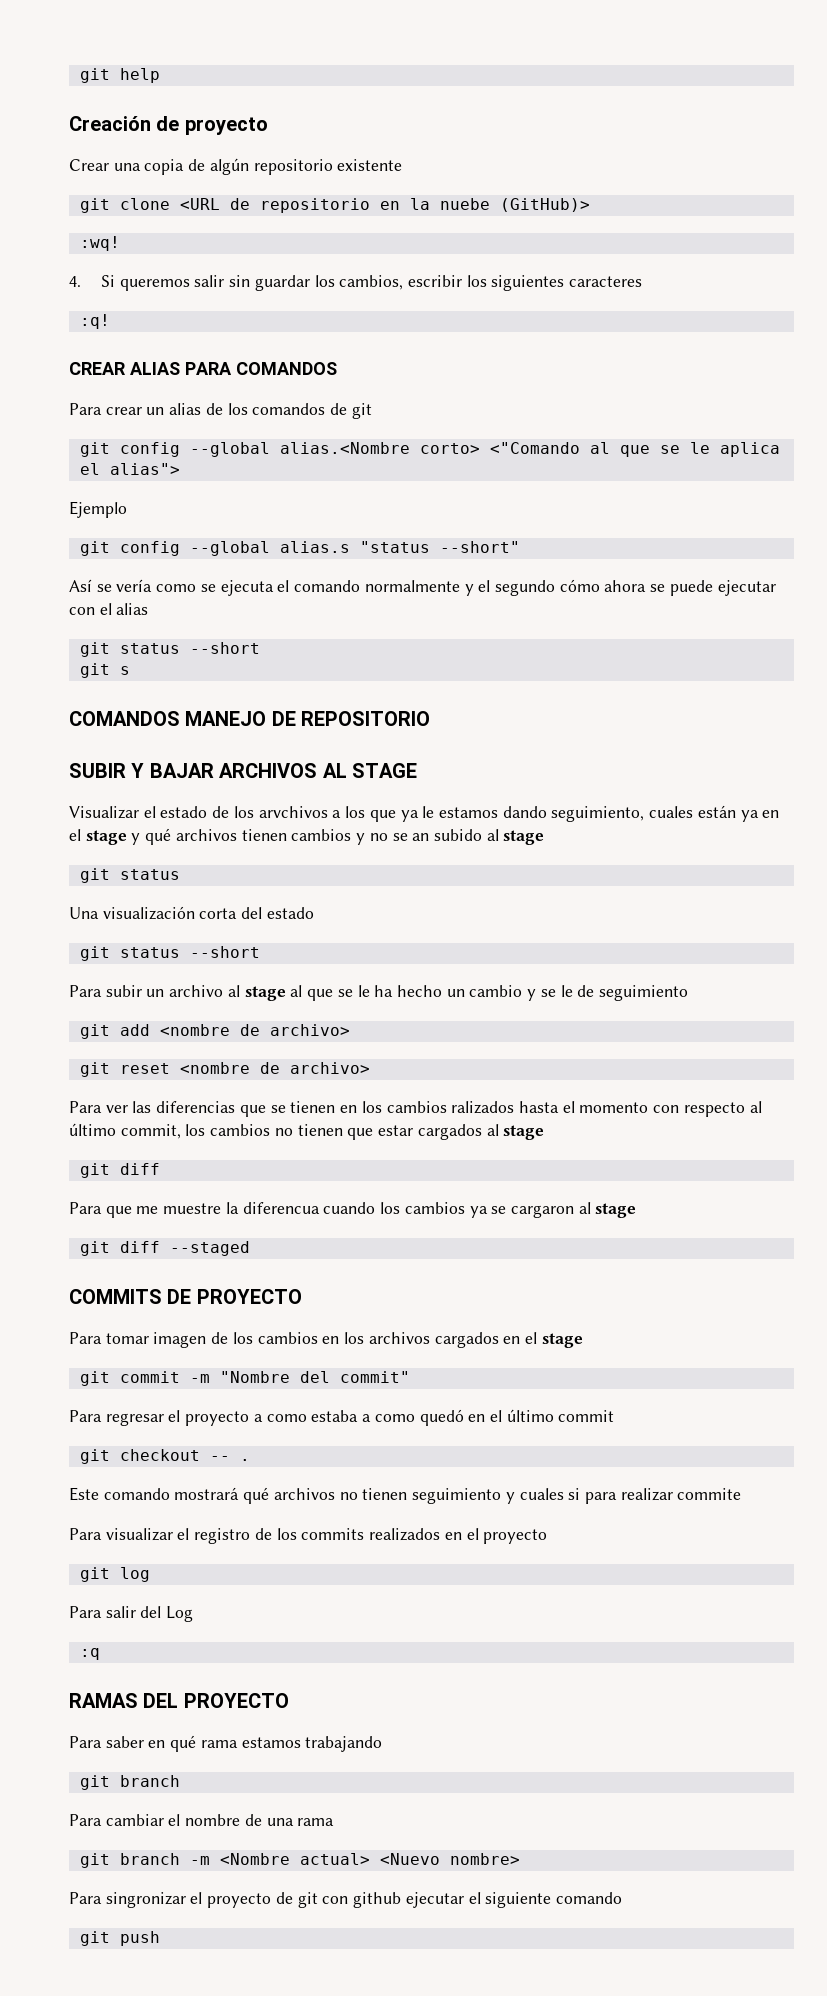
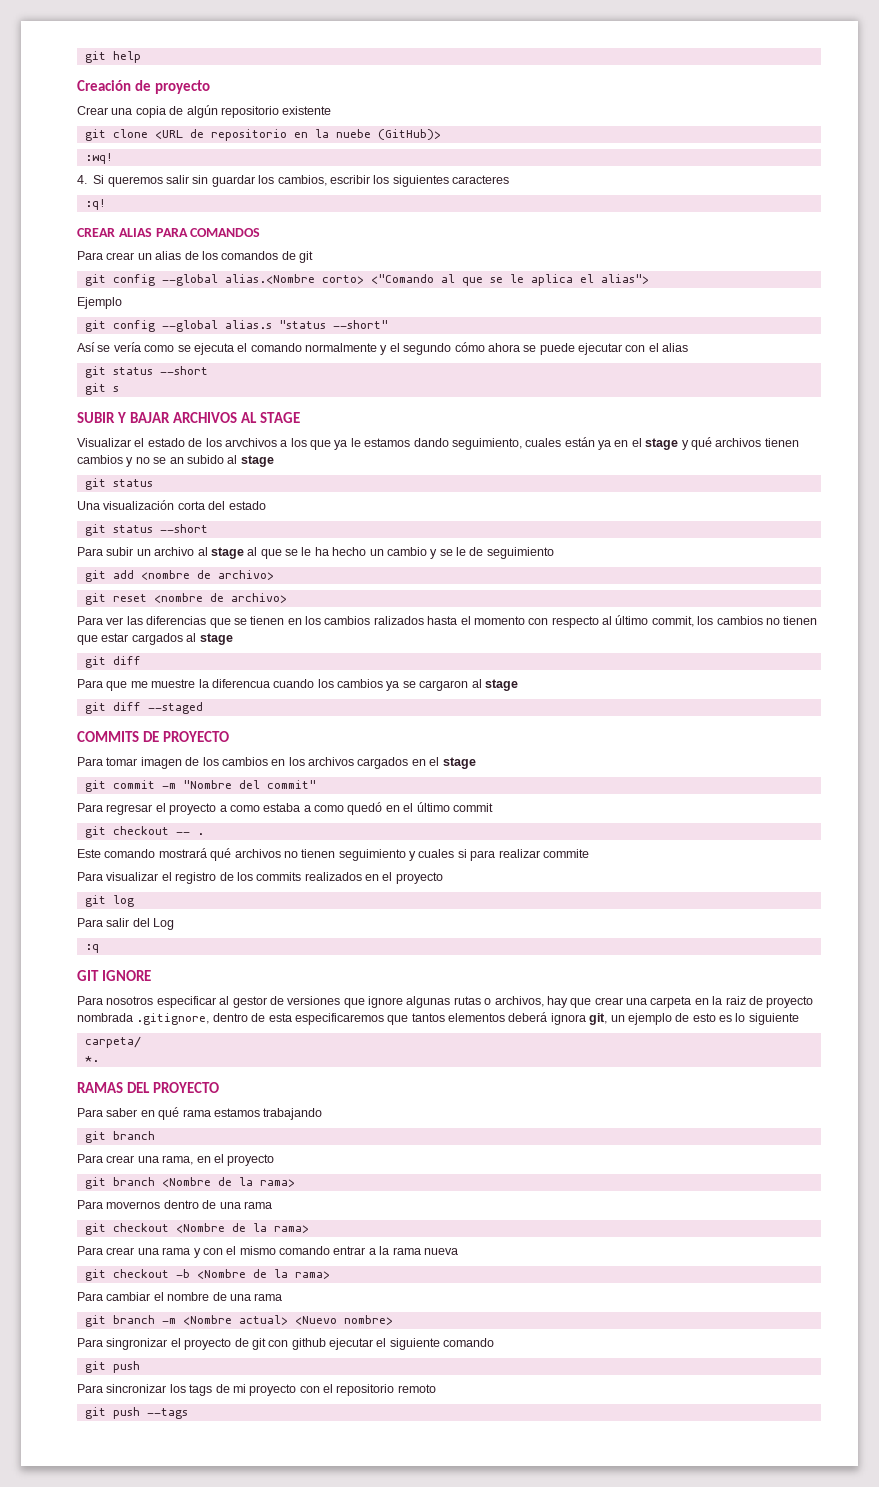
- COMANDOS MANEJO DE REPOSITORIO
+ GIT IGNORE
+ Para nosotros especificar al gestor de versiones que ignore algunas rutas o archivos, hay que crear una carpeta en la raiz de proyecto nombrada .gitignore, dentro de esta especificaremos que tantos elementos deberá ignora git, un ejemplo de esto es lo siguiente
+ carpeta/
+ *.
+ Para crear una rama, en el proyecto
+ git branch <Nombre de la rama>
+ Para movernos dentro de una rama
+ git checkout <Nombre de la rama>
+ Para crear una rama y con el mismo comando entrar a la rama nueva
+ git checkout -b <Nombre de la rama>
+ Para sincronizar los tags de mi proyecto con el repositorio remoto
+ git push --tags

